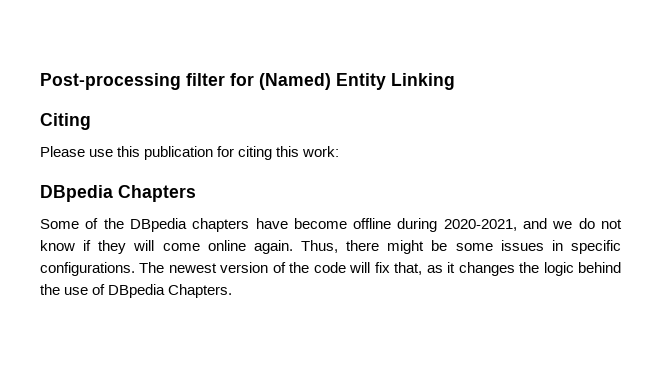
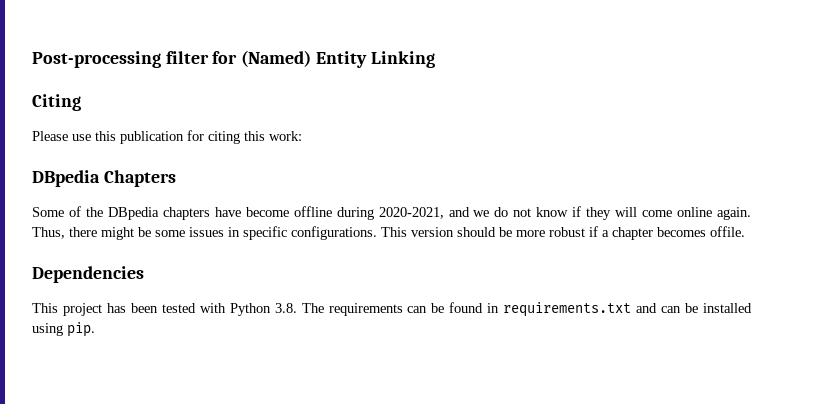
- The newest version of the code will fix that, as it changes the logic behind the use of DBpedia Chapters.
+ This version should be more robust if a chapter becomes offile.
+ Dependencies
+ This project has been tested with Python 3.8. The requirements can be found in requirements.txt and can be installed using pip.

